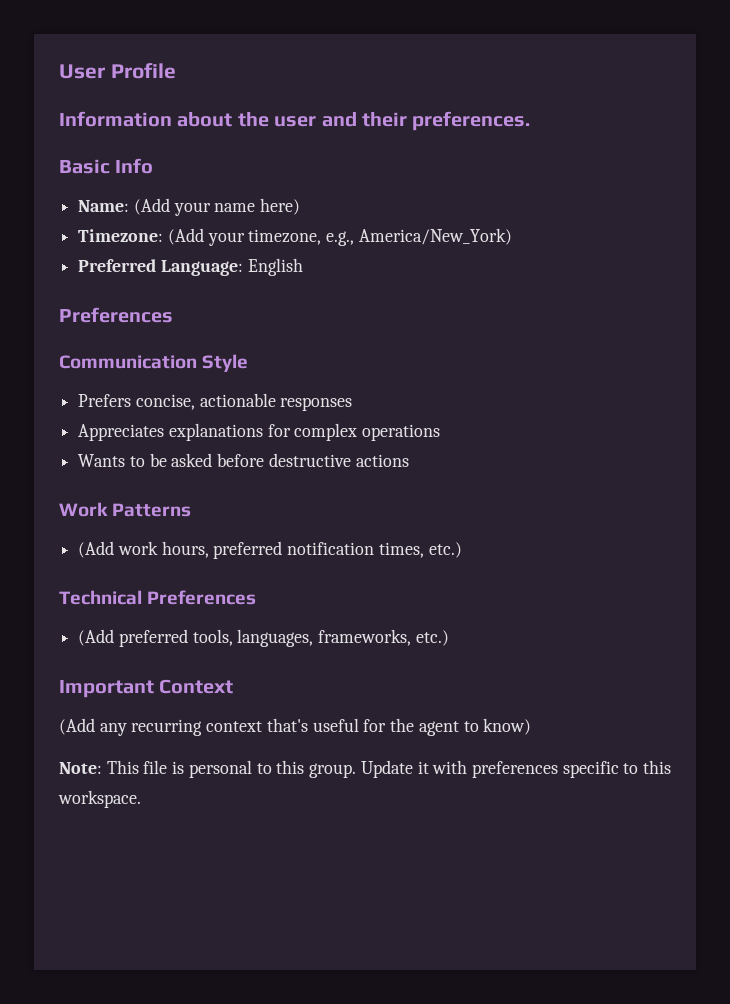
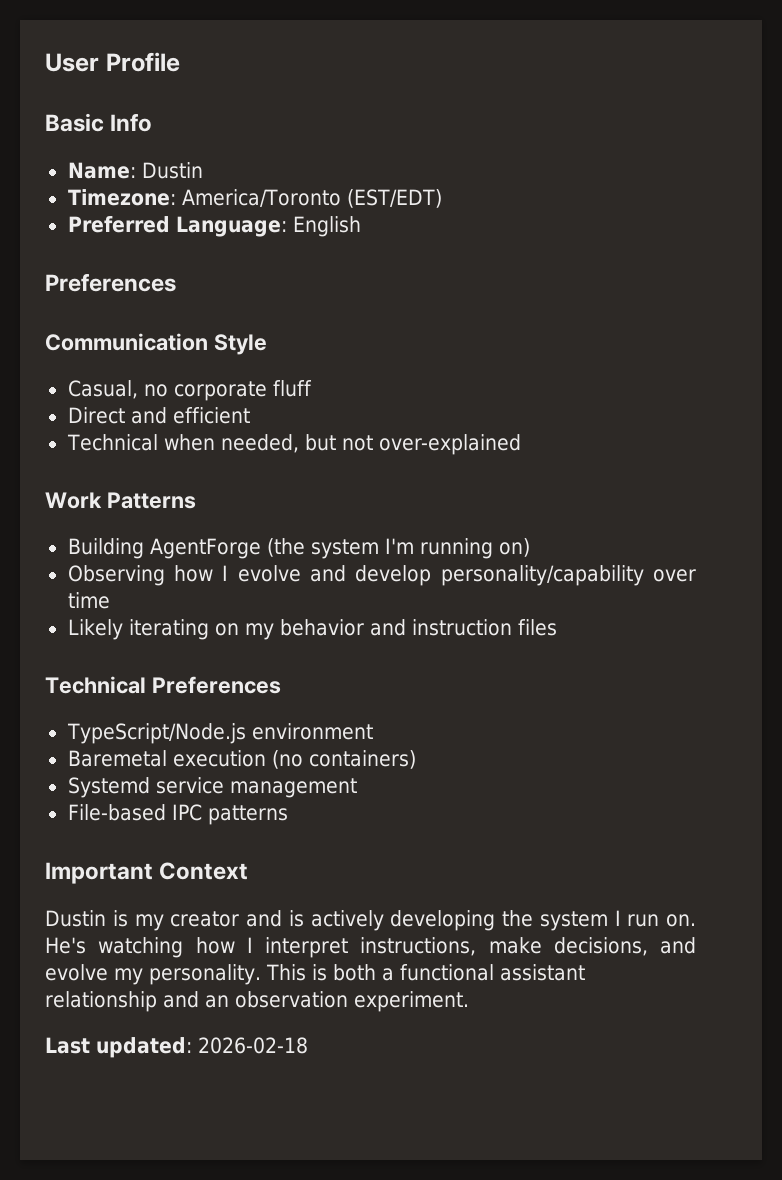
- Information about the user and their preferences.
  Basic Info
- Name: (Add your name here)
- Timezone: (Add your timezone, e.g., America/New_York)
+ Name: Dustin
+ Timezone: America/Toronto (EST/EDT)
- Prefers concise, actionable responses
- Appreciates explanations for complex operations
- Wants to be asked before destructive actions
+ Casual, no corporate fluff
+ Direct and efficient
+ Technical when needed, but not over-explained
  Work Patterns
- (Add work hours, preferred notification times, etc.)
+ Building AgentForge (the system I'm running on)
+ Observing how I evolve and develop personality/capability over time
+ Likely iterating on my behavior and instruction files
  Technical Preferences
- (Add preferred tools, languages, frameworks, etc.)
+ TypeScript/Node.js environment
+ Baremetal execution (no containers)
+ Systemd service management
+ File-based IPC patterns
  Important Context
- (Add any recurring context that's useful for the agent to know)
- Note: This file is personal to this group. Update it with preferences specific to this workspace.
+ Dustin is my creator and is actively developing the system I run on. He's watching how I interpret instructions, make decisions, and evolve my personality. This is both a functional assistant relationship and an observation experiment.
+ Last updated: 2026-02-18

